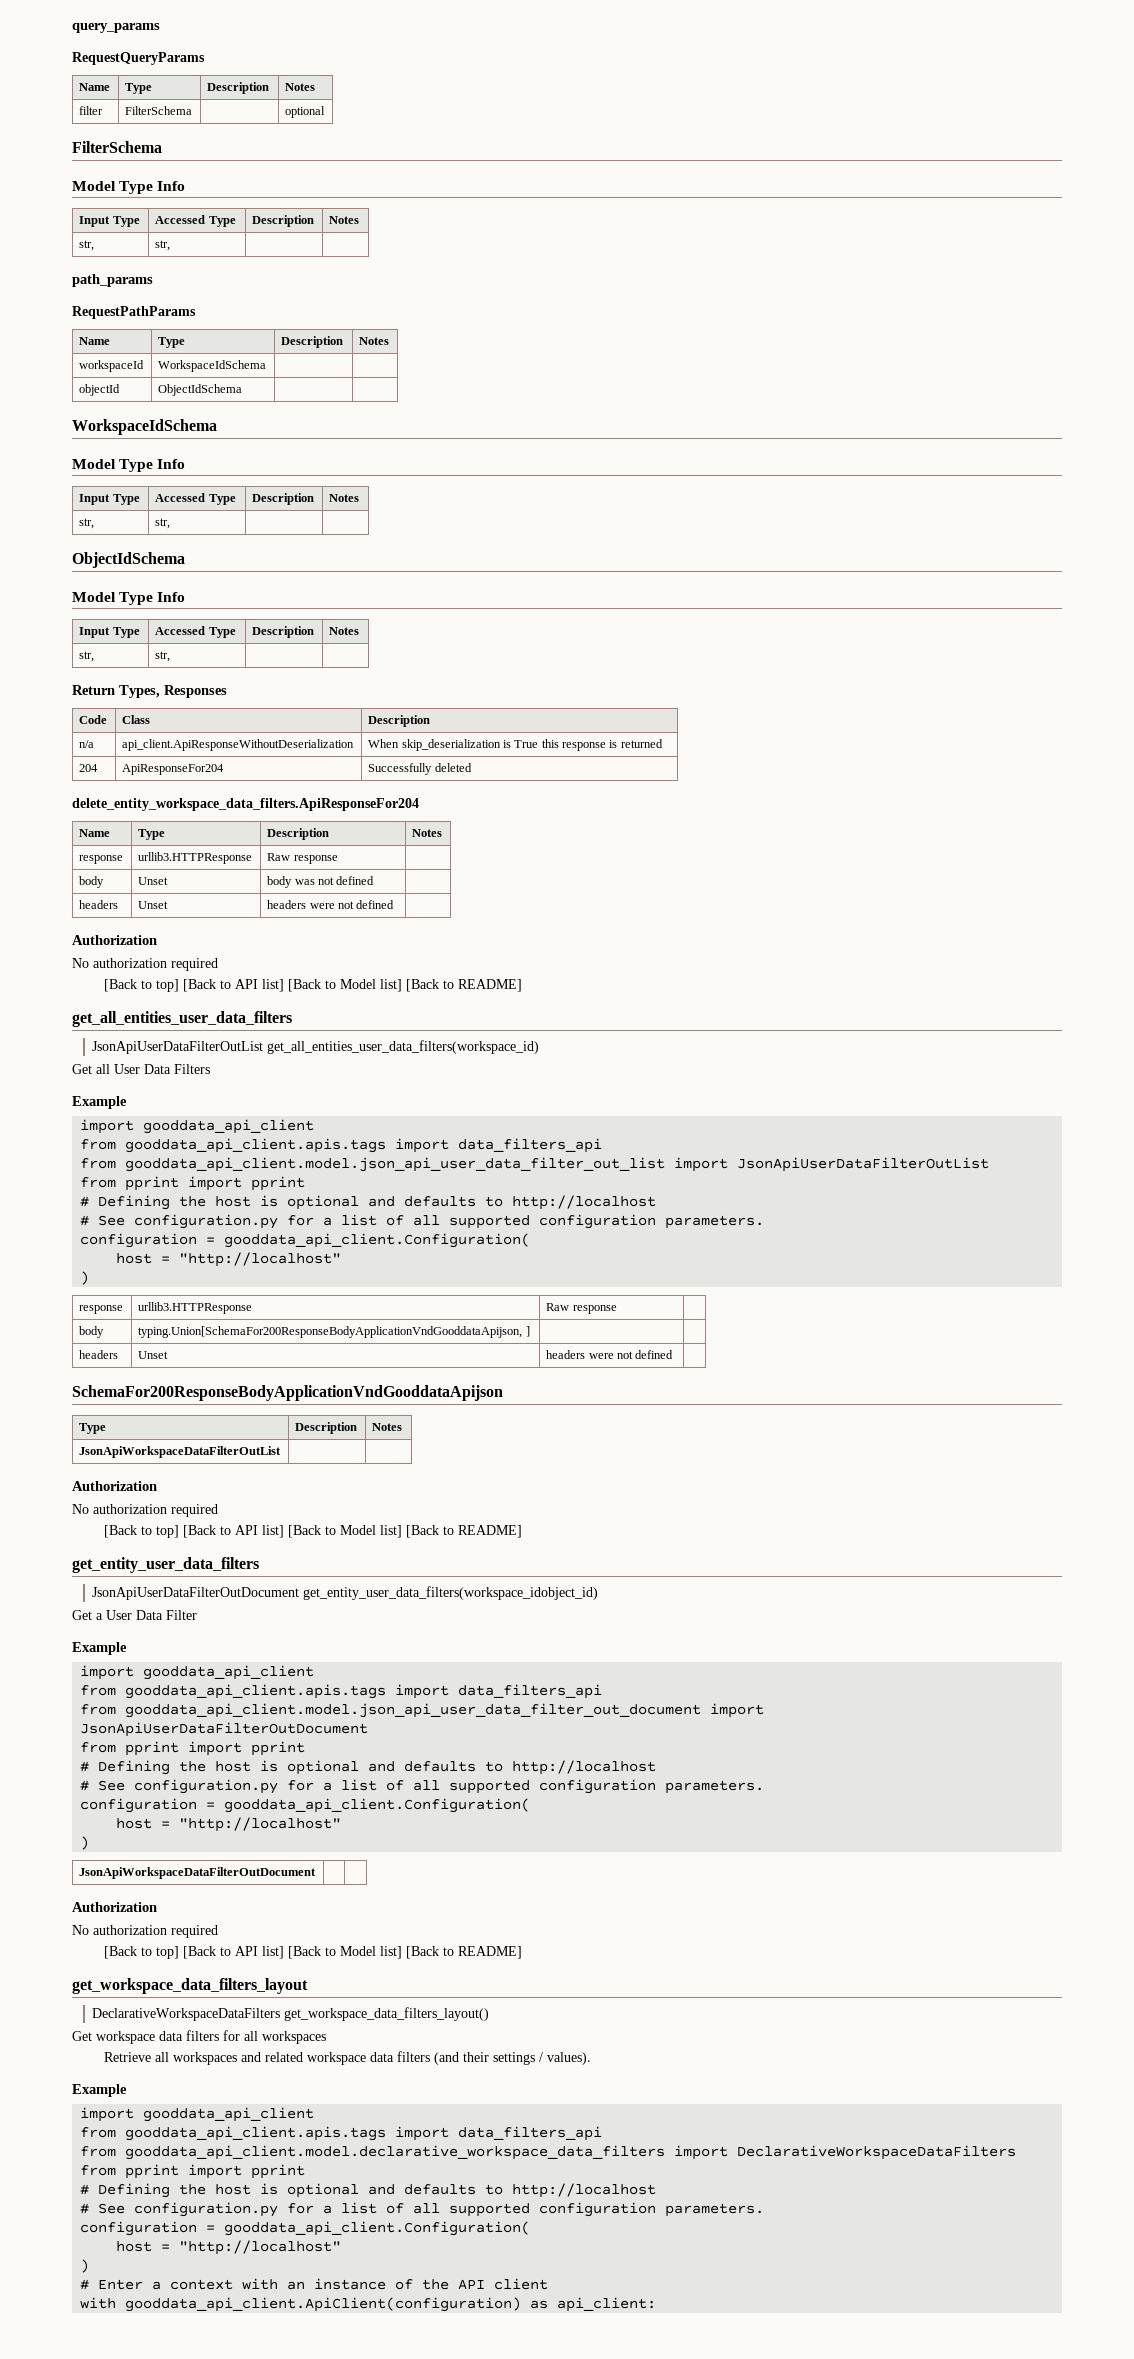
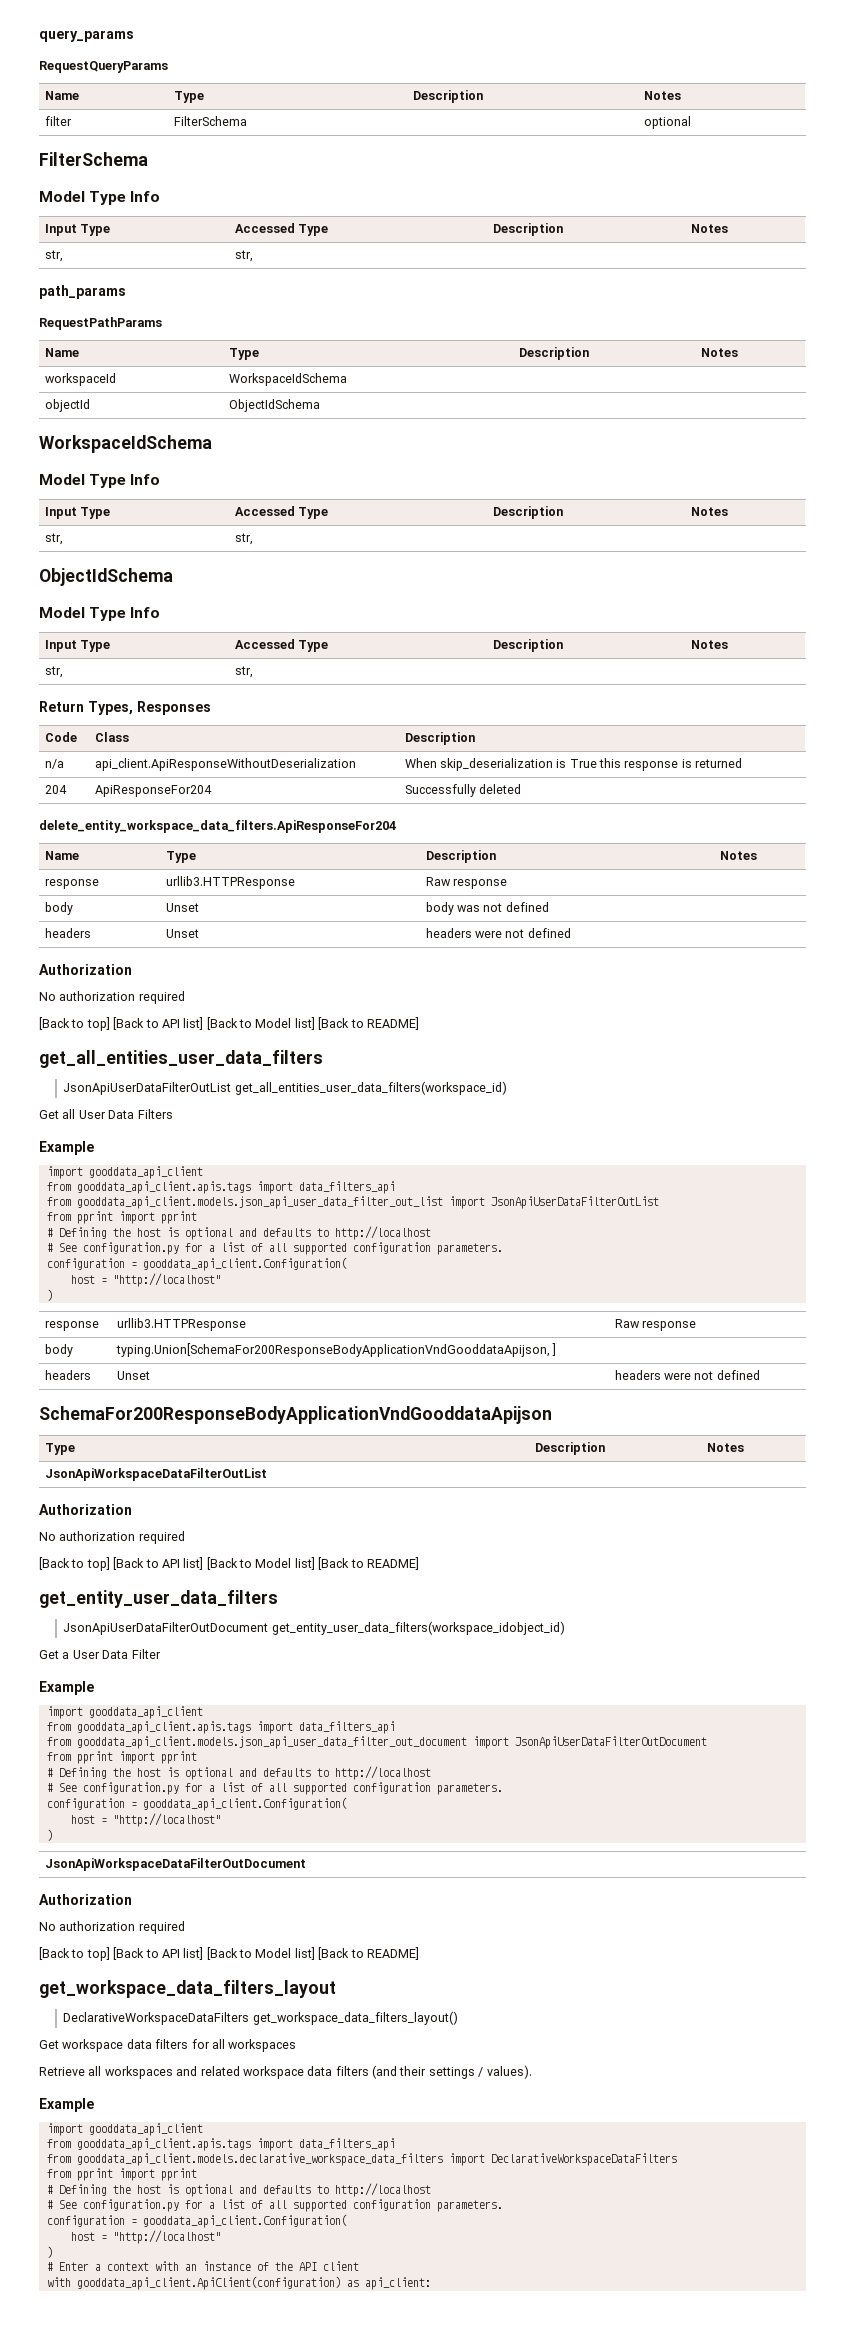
- from gooddata_api_client.model.json_api_user_data_filter_out_list import JsonApiUserDataFilterOutList
+ from gooddata_api_client.models.json_api_user_data_filter_out_list import JsonApiUserDataFilterOutList
- from gooddata_api_client.model.json_api_user_data_filter_out_document import JsonApiUserDataFilterOutDocument
+ from gooddata_api_client.models.json_api_user_data_filter_out_document import JsonApiUserDataFilterOutDocument
- from gooddata_api_client.model.declarative_workspace_data_filters import DeclarativeWorkspaceDataFilters
+ from gooddata_api_client.models.declarative_workspace_data_filters import DeclarativeWorkspaceDataFilters

